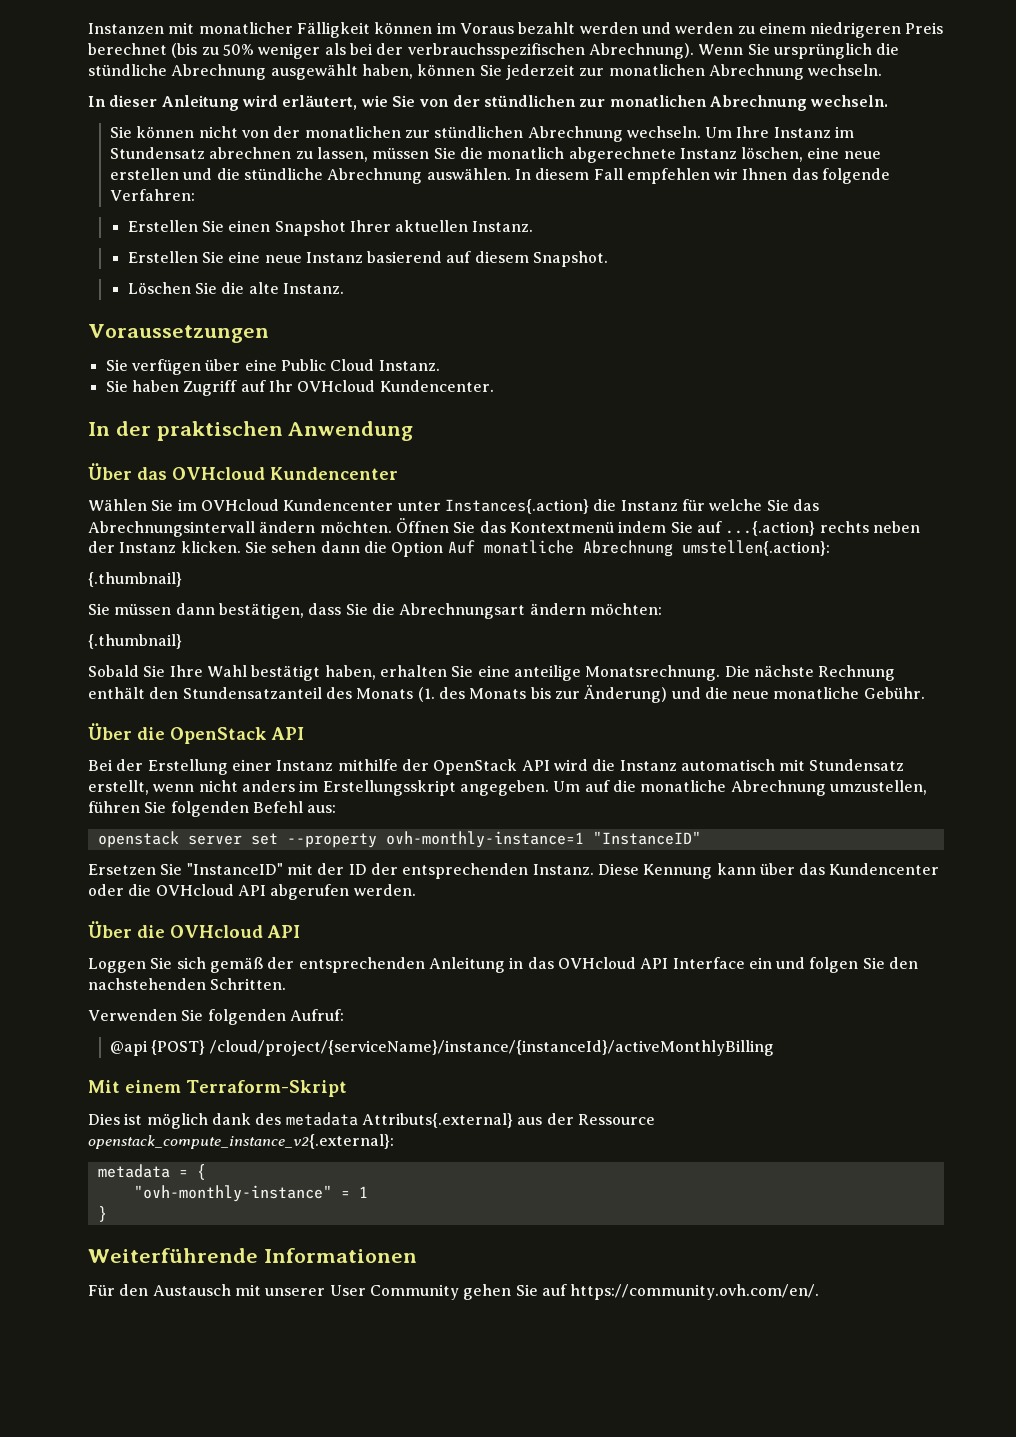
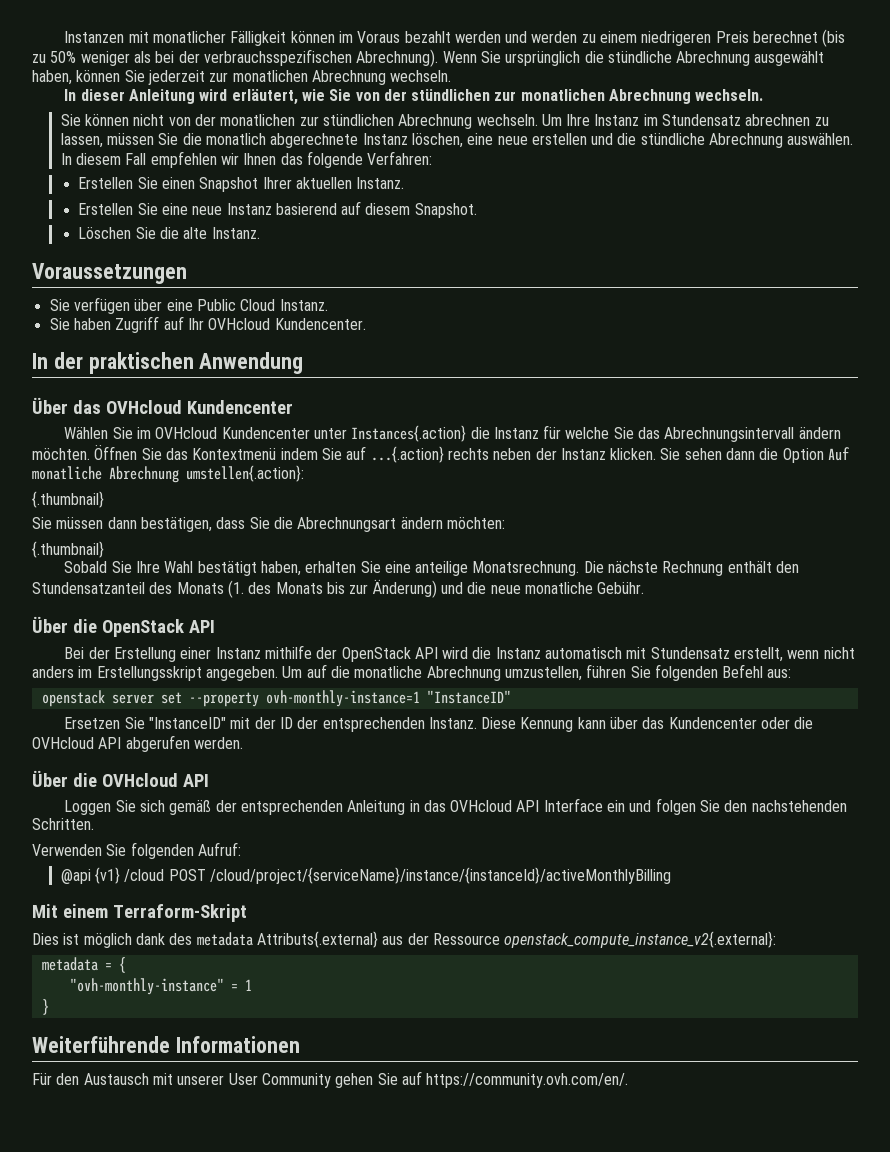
- @api {POST} /cloud/project/{serviceName}/instance/{instanceId}/activeMonthlyBilling
+ @api {v1} /cloud POST /cloud/project/{serviceName}/instance/{instanceId}/activeMonthlyBilling

